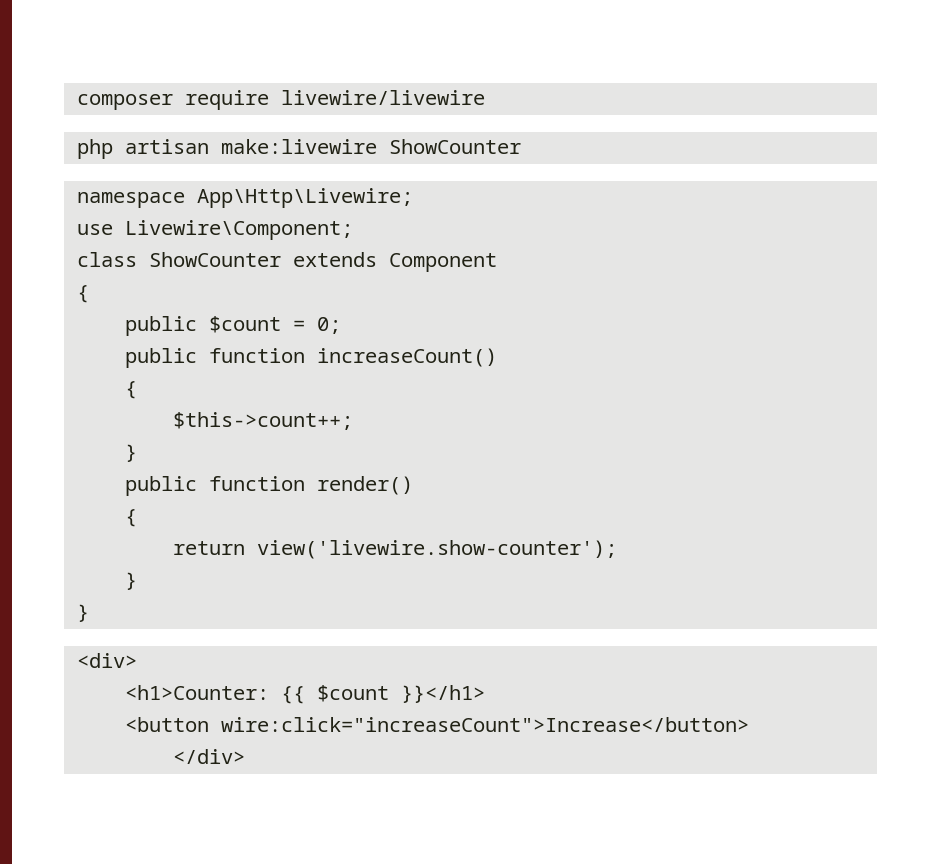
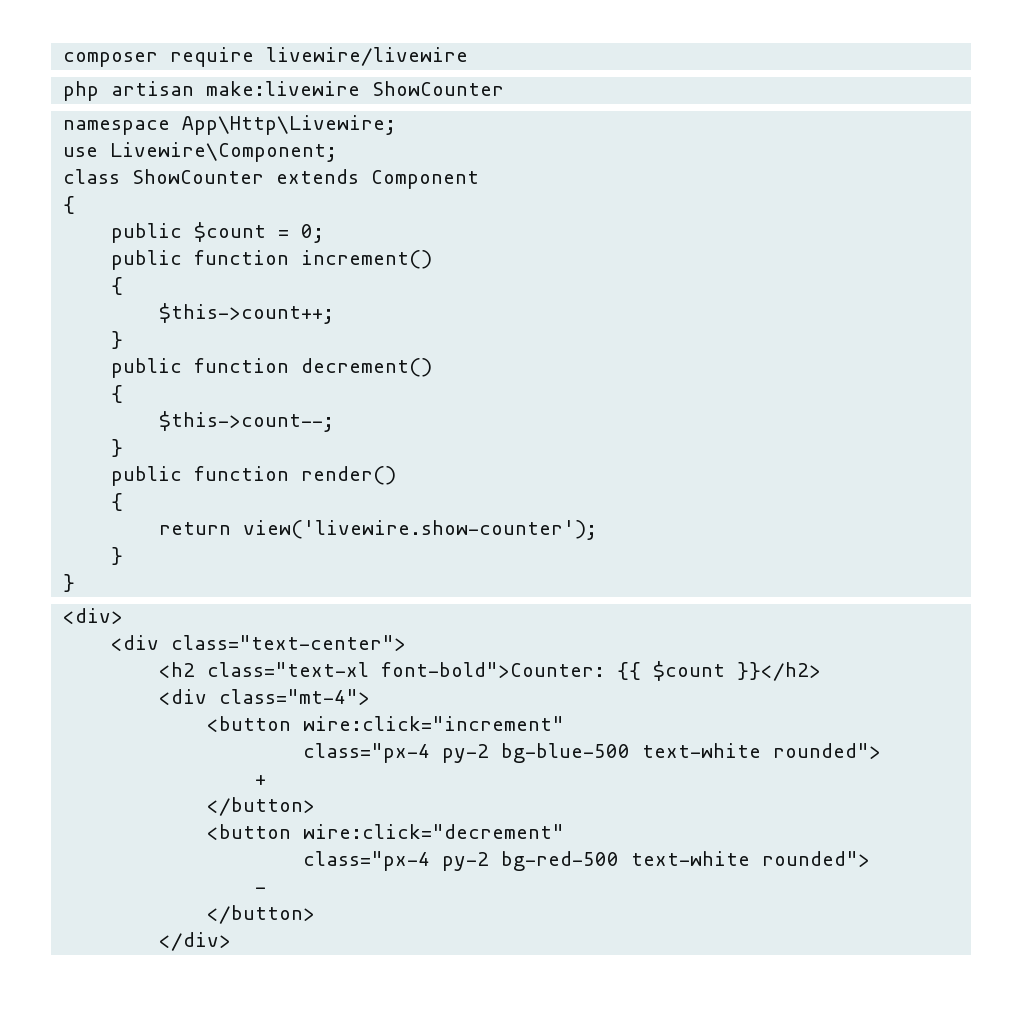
- public function increaseCount()
+ public function increment()
+ public function decrement()
+ {
+ $this->count--;
+ }
- <h1>Counter: {{ $count }}</h1>
- <button wire:click="increaseCount">Increase</button>
+ <div class="text-center">
+ <h2 class="text-xl font-bold">Counter: {{ $count }}</h2>
+ <div class="mt-4">
+ <button wire:click="increment"
+ class="px-4 py-2 bg-blue-500 text-white rounded">
+ +
+ </button>
+ <button wire:click="decrement"
+ class="px-4 py-2 bg-red-500 text-white rounded">
+ -
+ </button>

